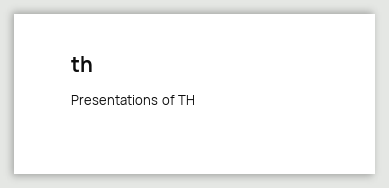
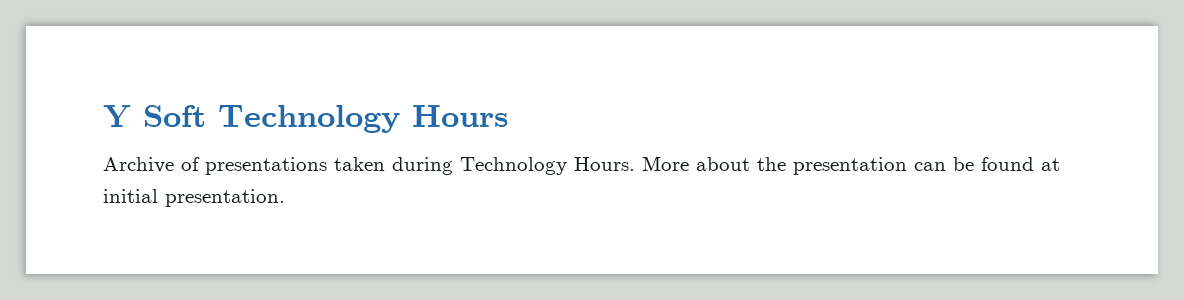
- th
- Presentations of TH
+ Y Soft Technology Hours
+ Archive of presentations taken during Technology Hours. More about the presentation can be found at initial presentation.

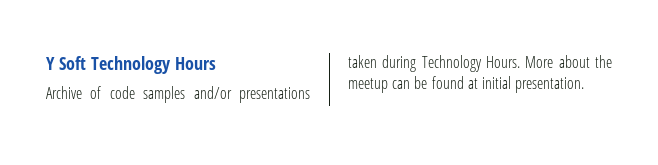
- Archive of presentations taken during Technology Hours.
+ Archive of code samples and/or presentations taken during Technology Hours.
- More about the presentation can be found at initial presentation.
+ More about the meetup can be found at initial presentation.

